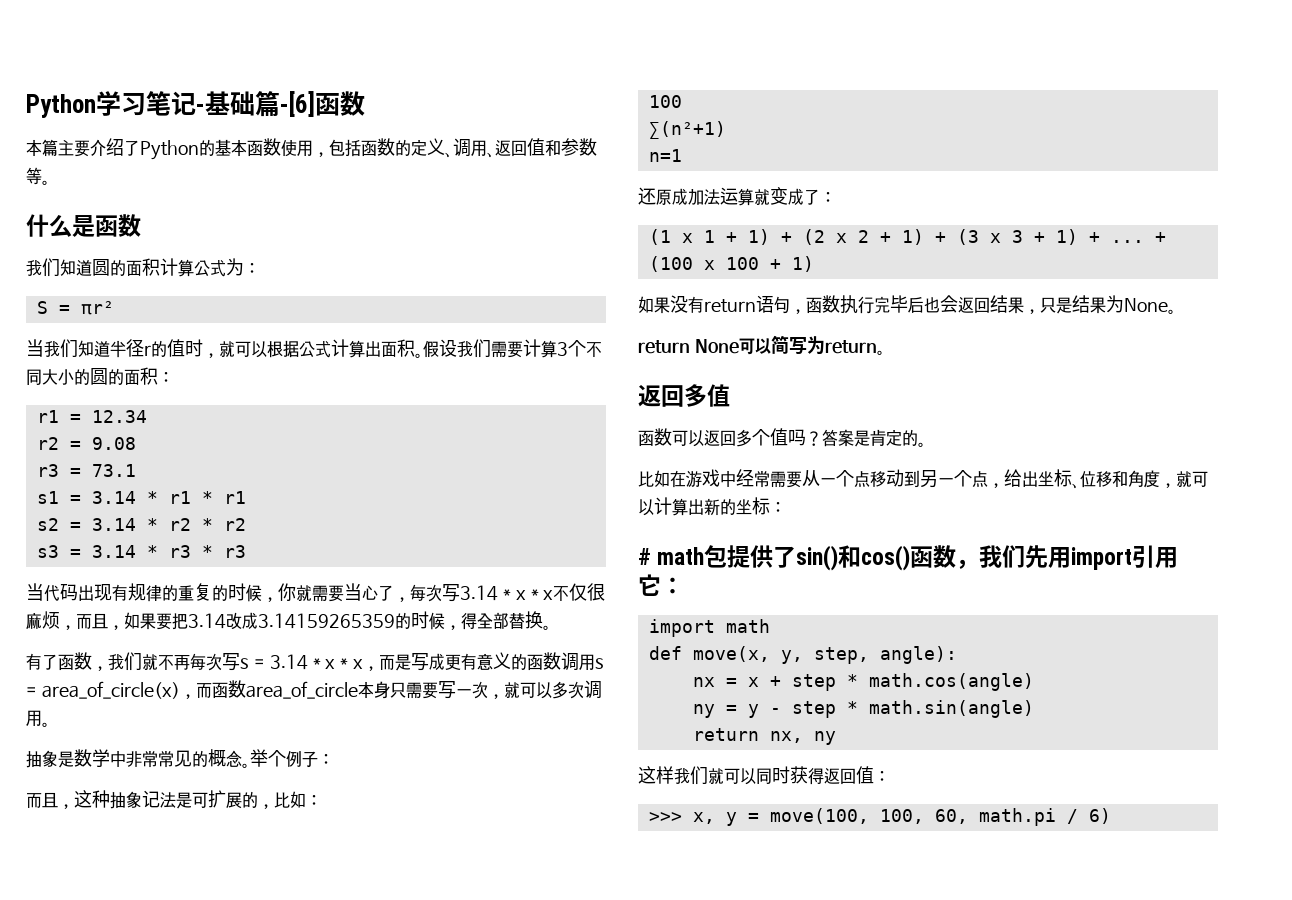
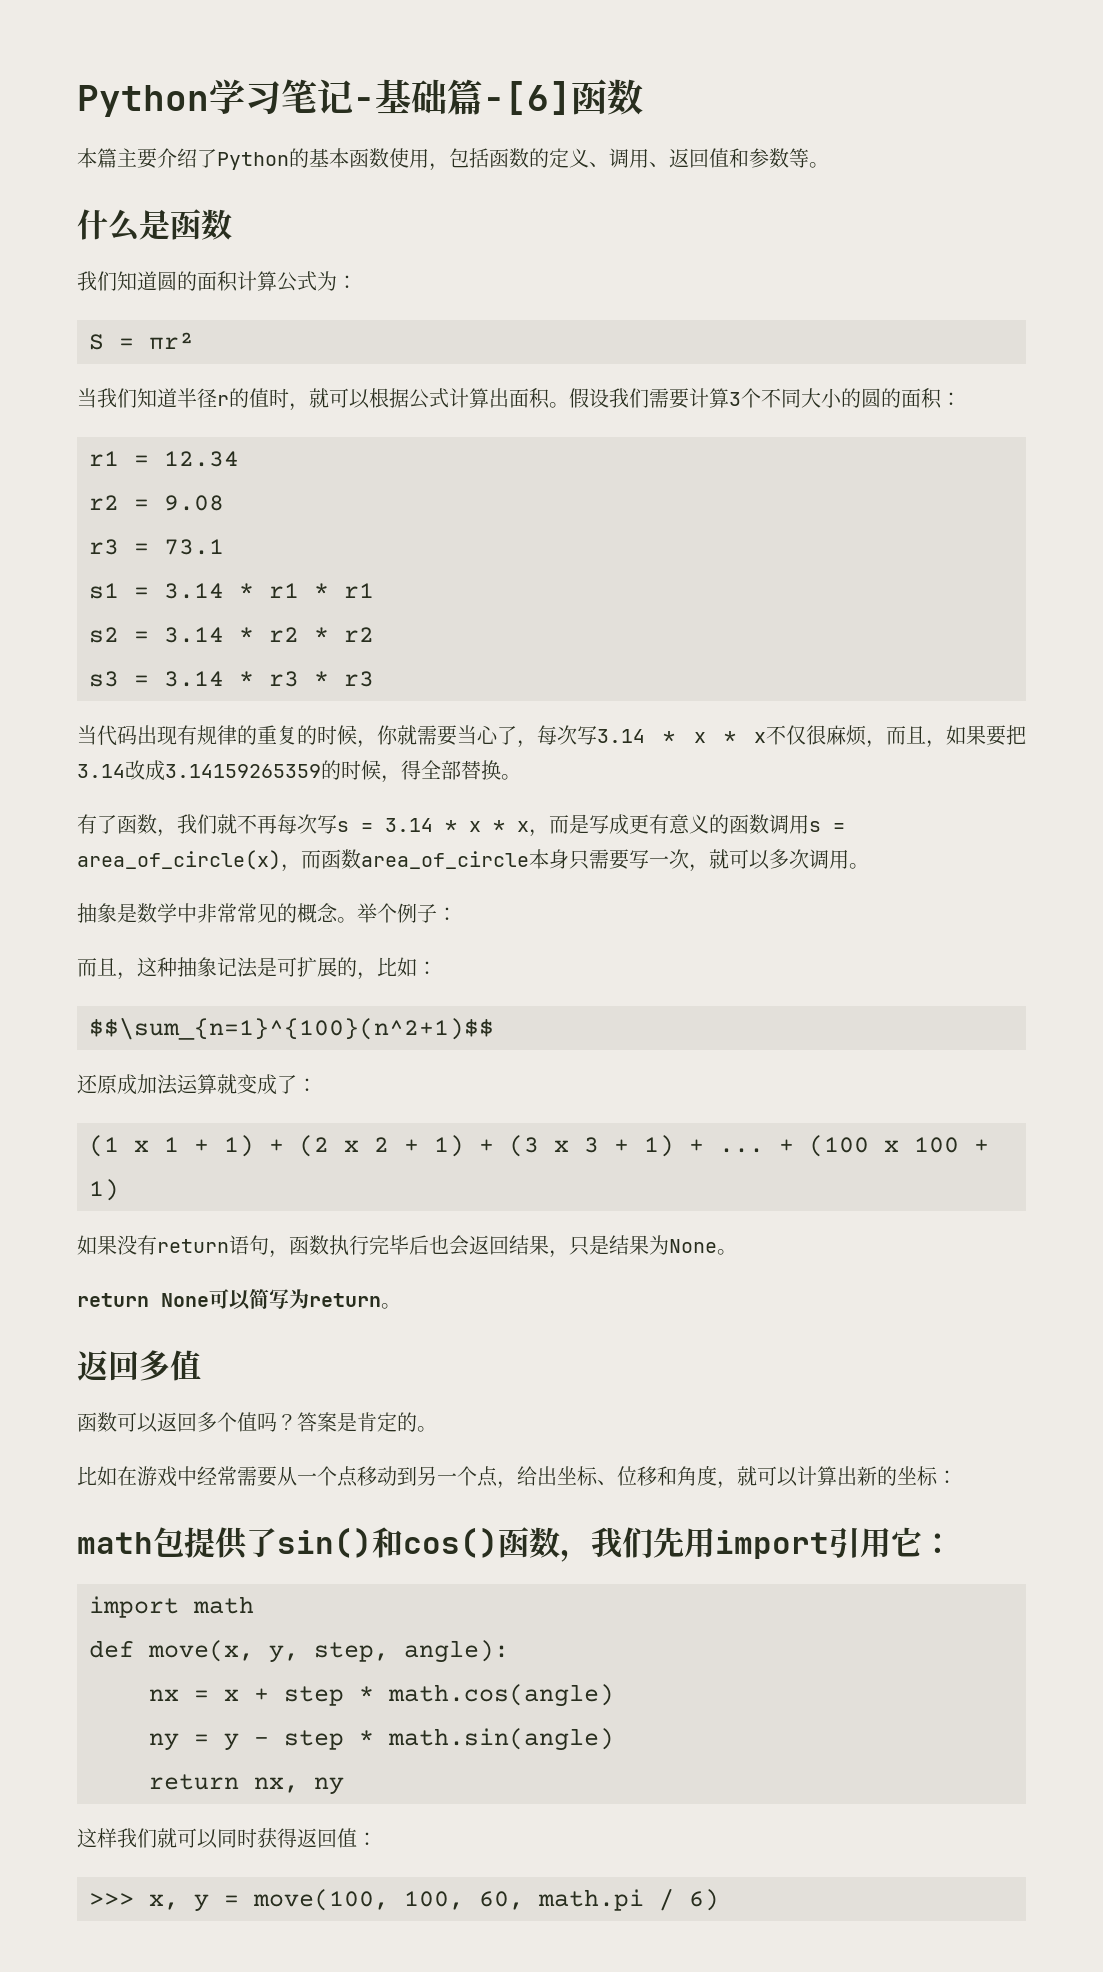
  而且，这种抽象记法是可扩展的，比如：
- 100
- ∑(n²+1)
- n=1
+ $$\sum_{n=1}^{100}(n^2+1)$$
- # math包提供了sin()和cos()函数，我们先用import引用它：
+ math包提供了sin()和cos()函数，我们先用import引用它：

